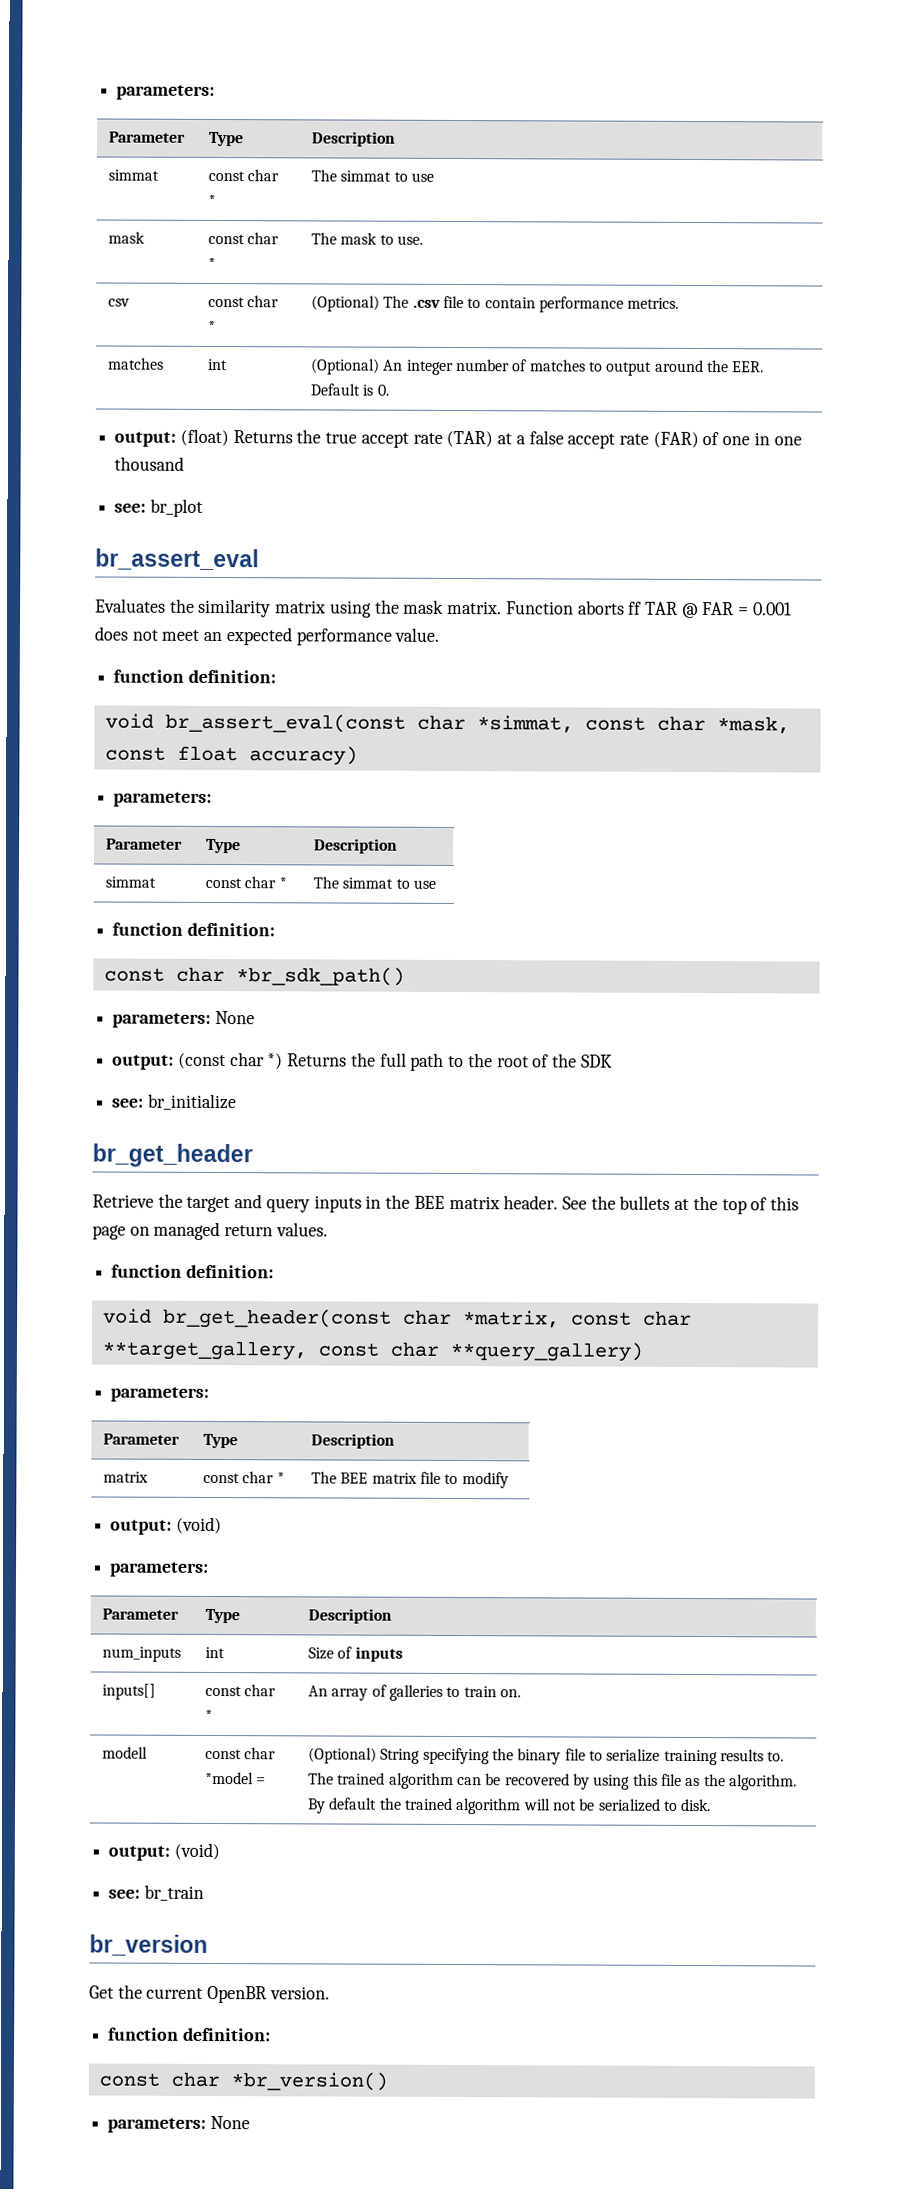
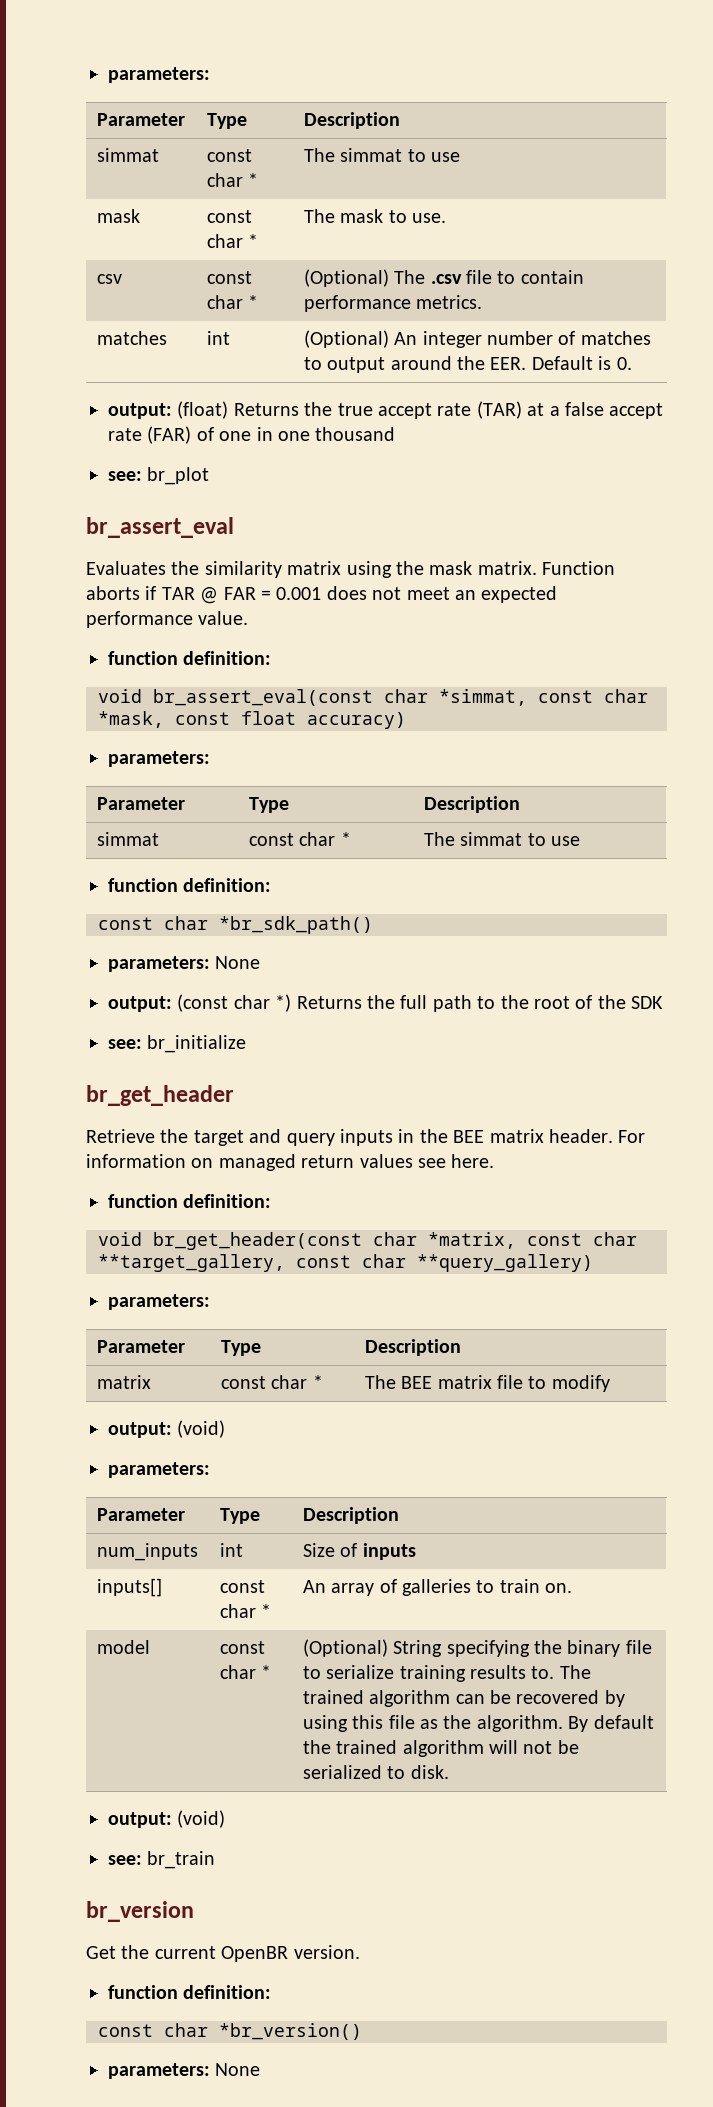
- Function aborts ff TAR @ FAR = 0.001 does not meet an expected performance value.
+ Function aborts if TAR @ FAR = 0.001 does not meet an expected performance value.
- See the bullets at the top of this page on managed return values.
+ For information on managed return values see here.
- modell | const char *model = | (Optional) String specifying the binary file to serialize training results to. The trained algorithm can be recovered by using this file as the algorithm. By default the trained algorithm will not be serialized to disk.
+ model | const char * | (Optional) String specifying the binary file to serialize training results to. The trained algorithm can be recovered by using this file as the algorithm. By default the trained algorithm will not be serialized to disk.

